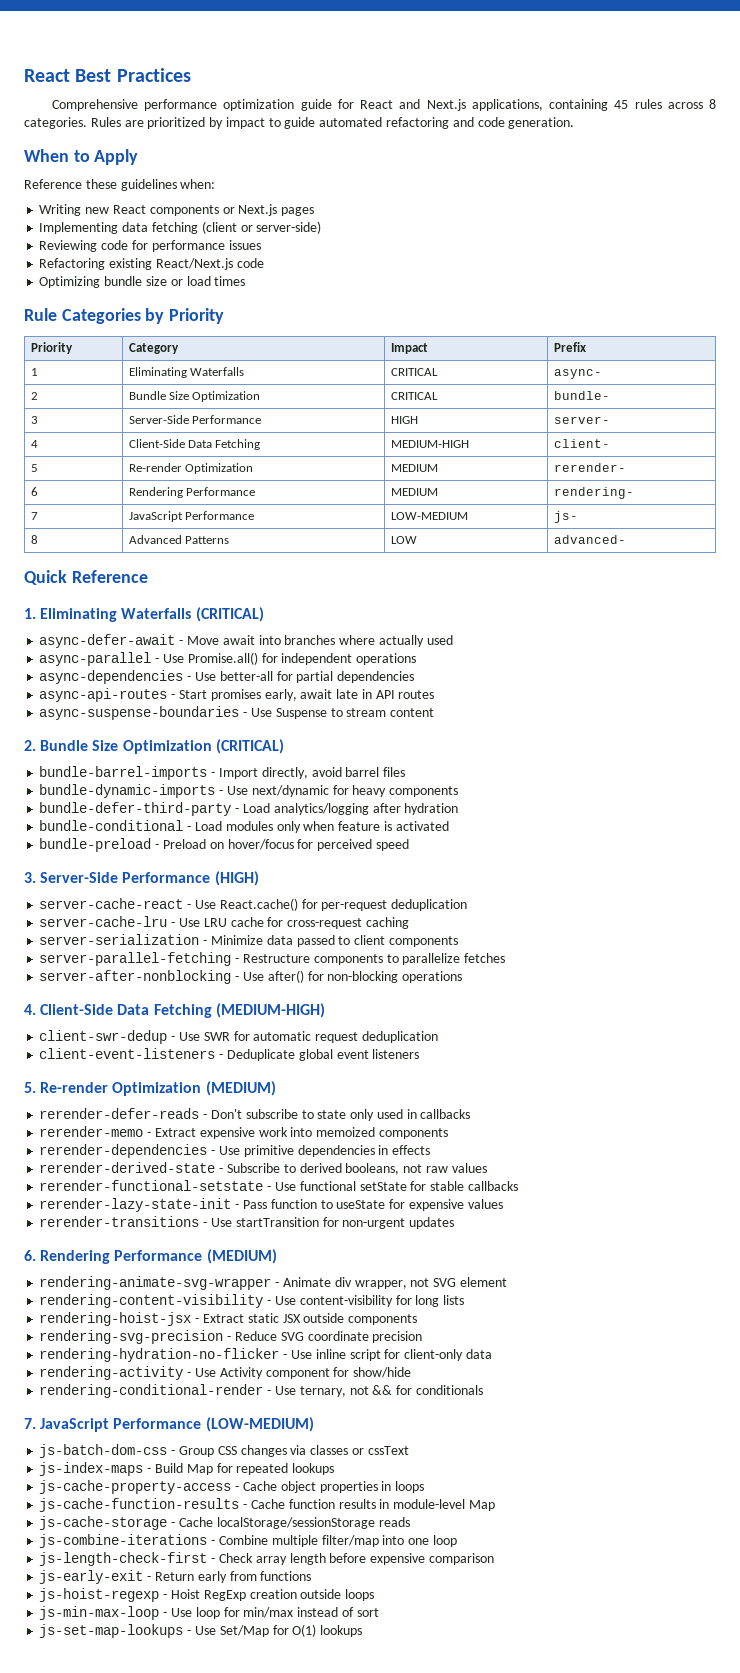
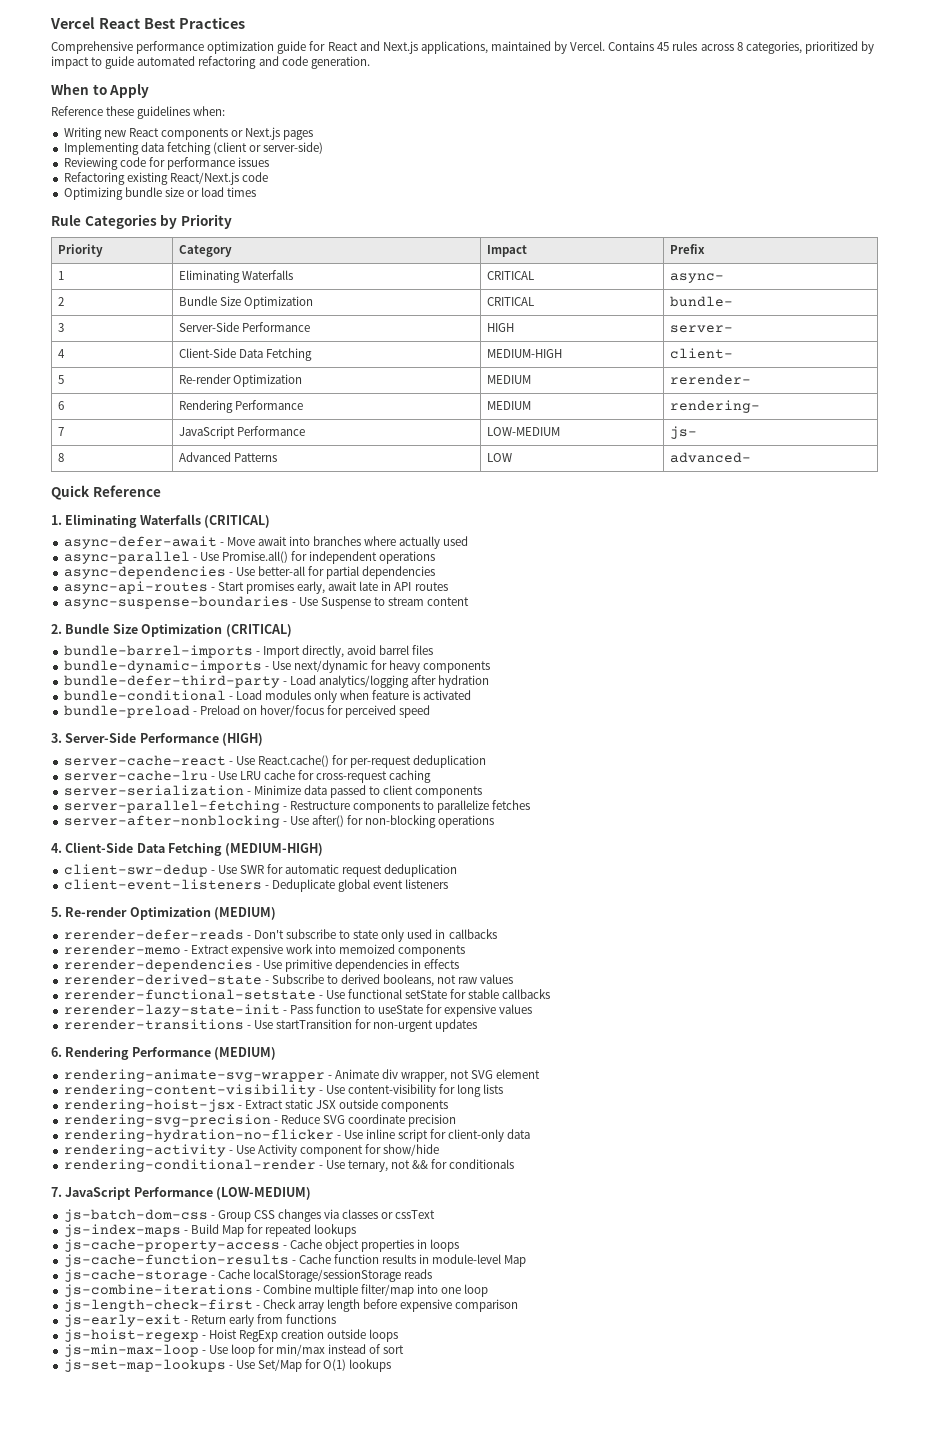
- React Best Practices
+ Vercel React Best Practices
- Comprehensive performance optimization guide for React and Next.js applications, containing 45 rules across 8 categories. Rules are prioritized by impact to guide automated refactoring and code generation.
+ Comprehensive performance optimization guide for React and Next.js applications, maintained by Vercel. Contains 45 rules across 8 categories, prioritized by impact to guide automated refactoring and code generation.

